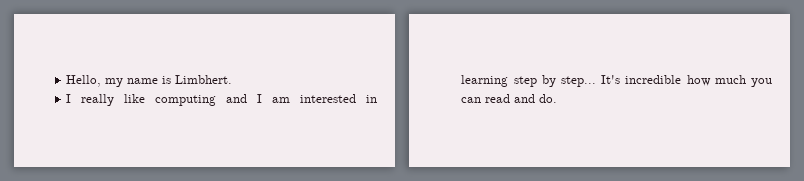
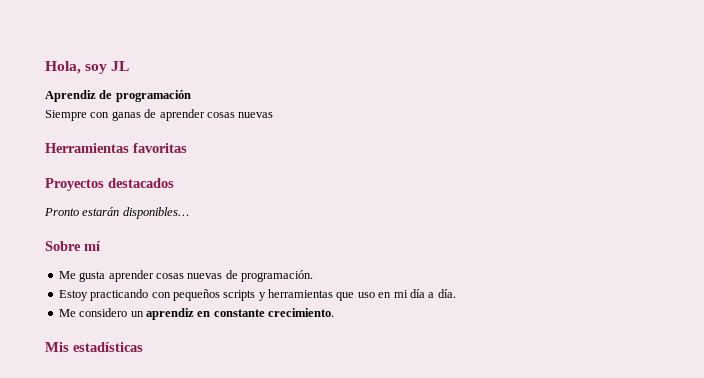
- Hello, my name is Limbhert.
- I really like computing and I am interested in learning step by step... It's incredible how much you can read and do.
+ Hola, soy JL
+ Aprendiz de programación
+ Siempre con ganas de aprender cosas nuevas
+ Herramientas favoritas
+ Proyectos destacados
+ Pronto estarán disponibles…
+ Sobre mí
+ Me gusta aprender cosas nuevas de programación.
+ Estoy practicando con pequeños scripts y herramientas que uso en mi día a día.
+ Me considero un aprendiz en constante crecimiento.
+ Mis estadísticas

